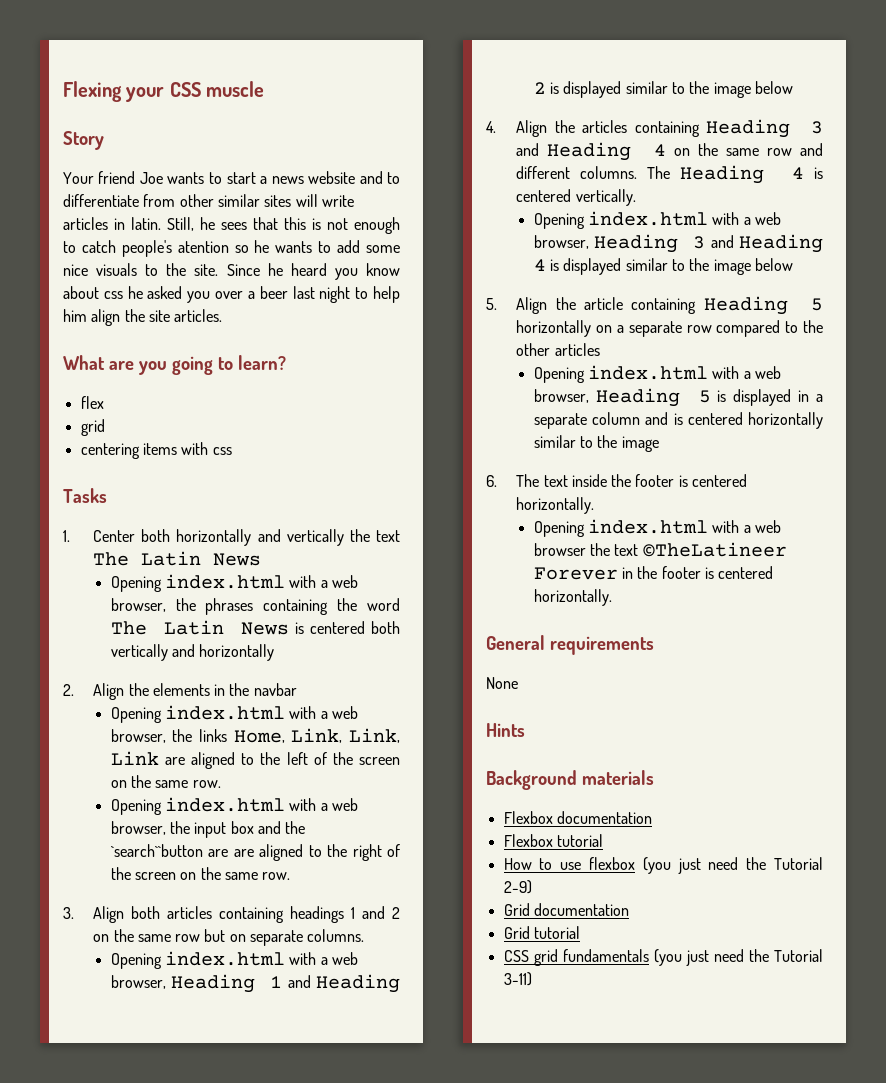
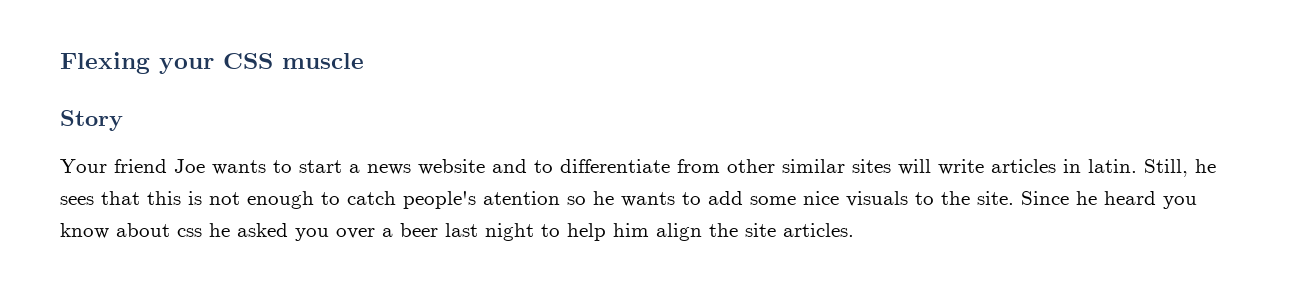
- What are you going to learn?
- flex
- grid
- centering items with css
- Tasks
- 1. Center both horizontally and vertically the text The Latin News
- Opening index.html with a web browser, the phrases containing the word The Latin News is centered both vertically and horizontally
- 2. Align the elements in the navbar
- Opening index.html with a web browser, the links Home, Link, Link, Link are aligned to the left of the screen on the same row.
- Opening index.html with a web browser, the input box and the `search``button are are aligned to the right of the screen on the same row.
- 3. Align both articles containing headings 1 and 2 on the same row but on separate columns.
- Opening index.html with a web browser, Heading 1 and Heading 2 is displayed similar to the image below
- 4. Align the articles containing Heading 3 and Heading 4 on the same row and different columns. The Heading 4 is centered vertically.
- Opening index.html with a web browser, Heading 3 and Heading 4 is displayed similar to the image below
- 5. Align the article containing Heading 5 horizontally on a separate row compared to the other articles
- Opening index.html with a web browser, Heading 5 is displayed in a separate column and is centered horizontally similar to the image
- 6. The text inside the footer is centered horizontally.
- Opening index.html with a web browser the text ©TheLatineer Forever in the footer is centered horizontally.
- General requirements
- None
- Hints
- Background materials
- Flexbox documentation
- Flexbox tutorial
- How to use flexbox (you just need the Tutorial 2-9)
- Grid documentation
- Grid tutorial
- CSS grid fundamentals (you just need the Tutorial 3-11)

